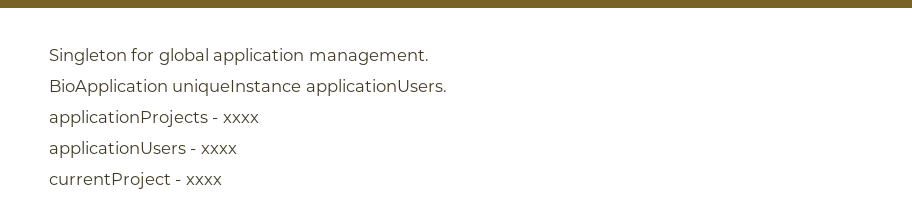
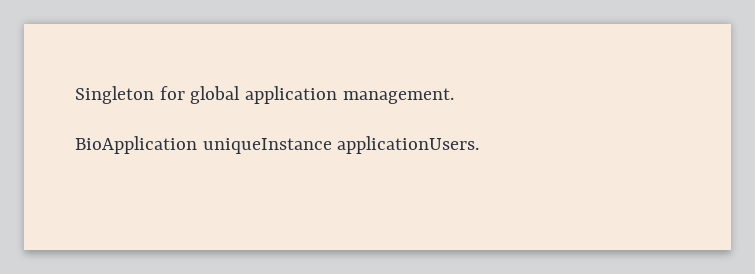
- applicationProjects - xxxx
- applicationUsers - xxxx
- currentProject - xxxx

